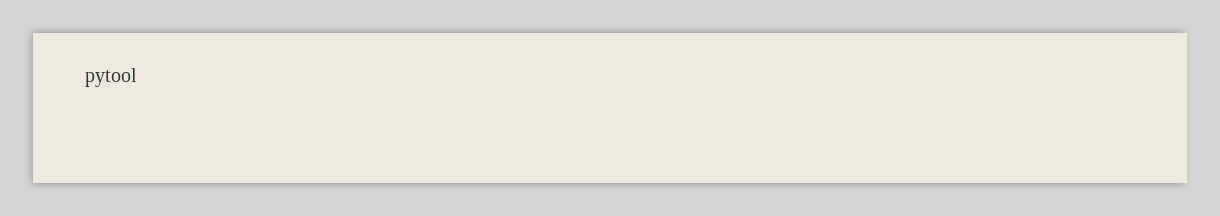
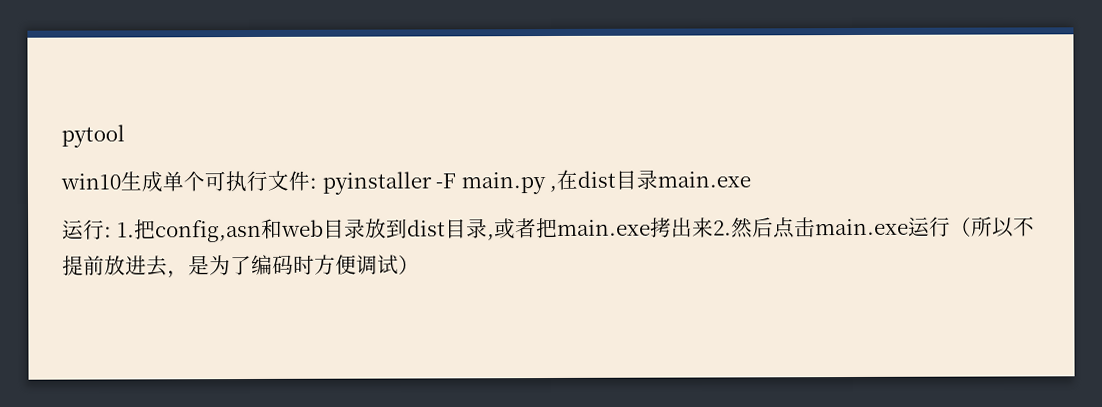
+ win10生成单个可执行文件: pyinstaller -F main.py ,在dist目录main.exe
+ 运行: 1.把config,asn和web目录放到dist目录,或者把main.exe拷出来2.然后点击main.exe运行（所以不提前放进去，是为了编码时方便调试）

